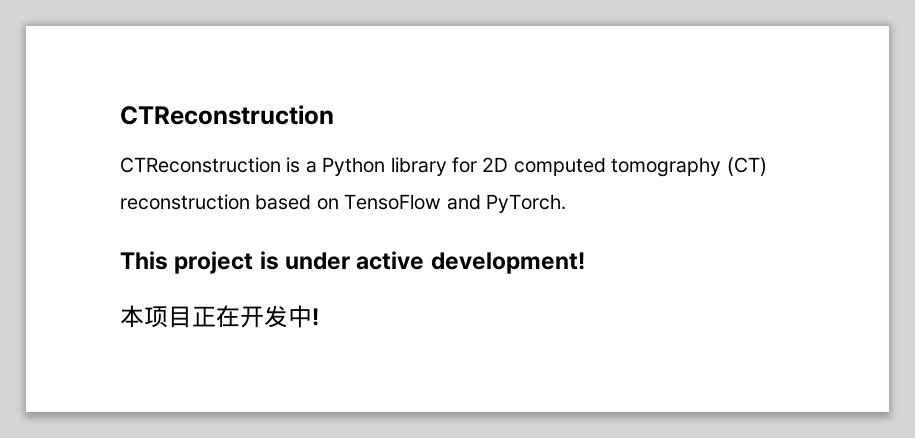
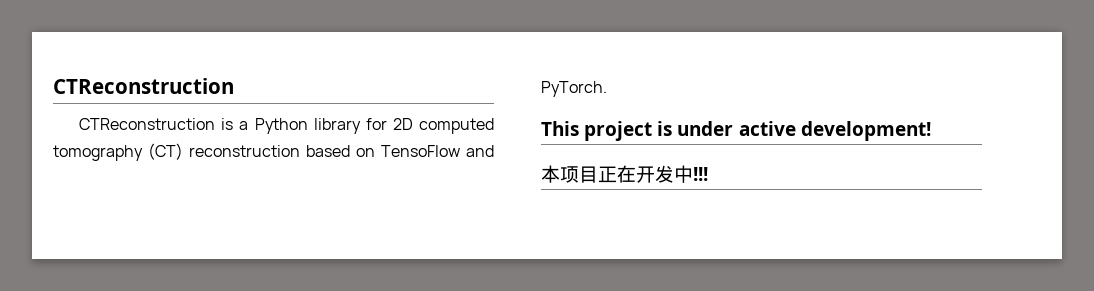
- 本项目正在开发中!
+ 本项目正在开发中!!!

